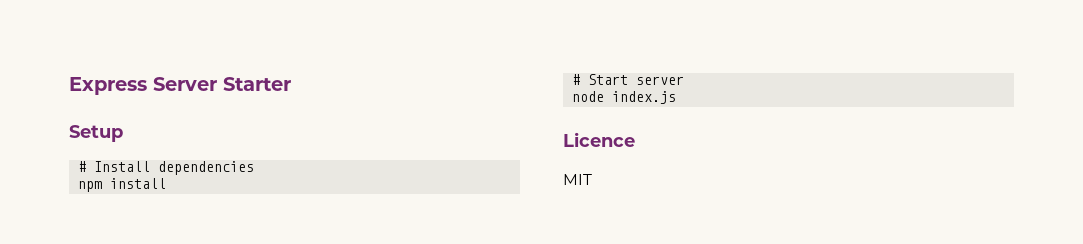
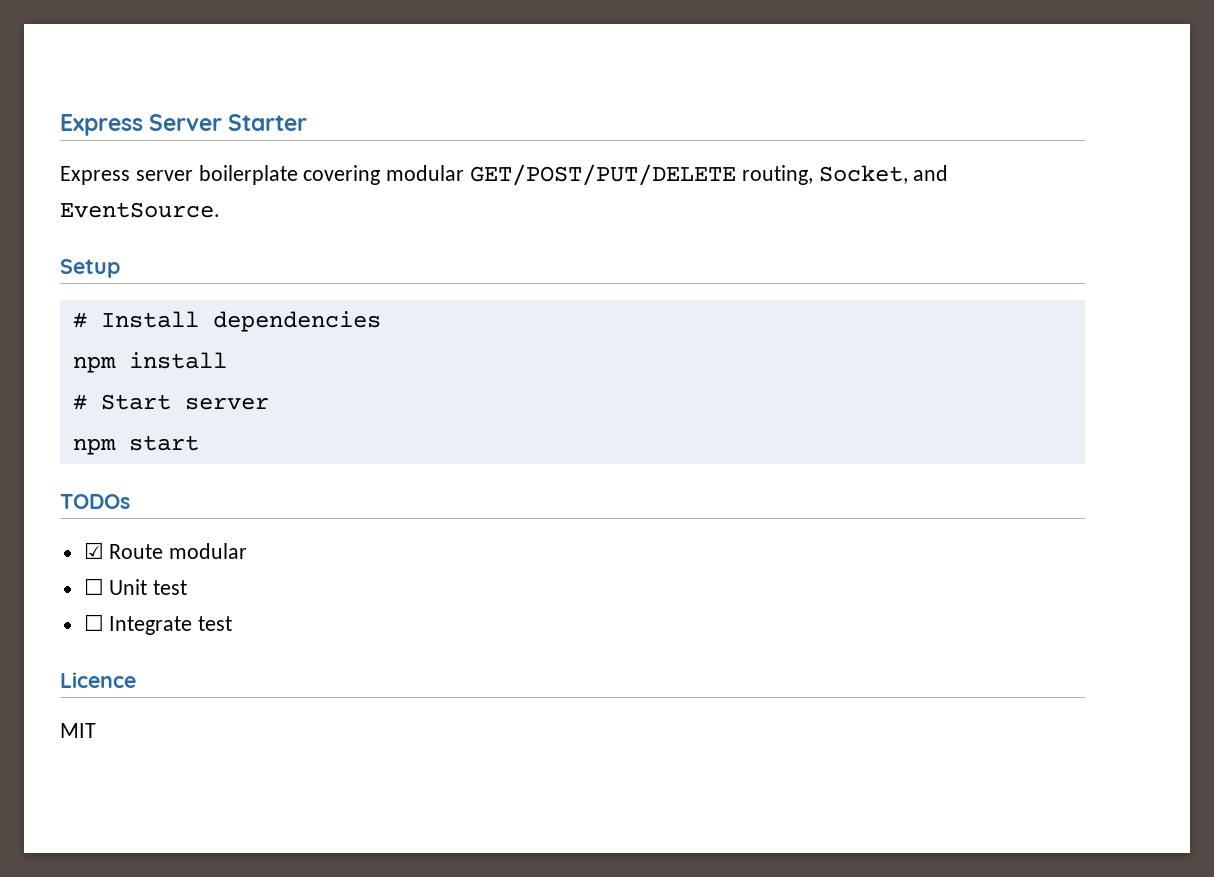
+ Express server boilerplate covering modular GET/POST/PUT/DELETE routing, Socket, and EventSource.
- node index.js
+ npm start
+ TODOs
+ ☑ Route modular
+ ☐ Unit test
+ ☐ Integrate test

